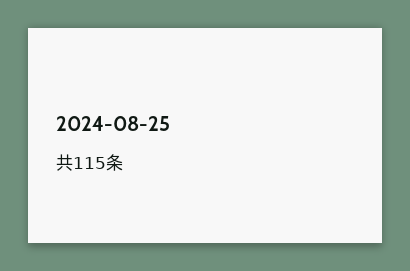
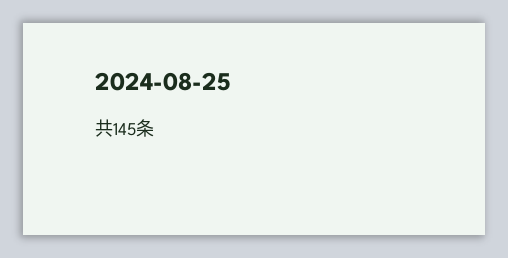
- 共115条
+ 共145条

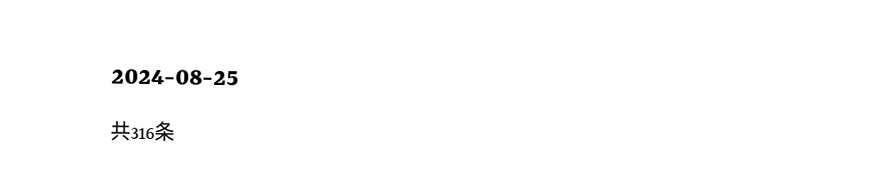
- 共145条
+ 共316条

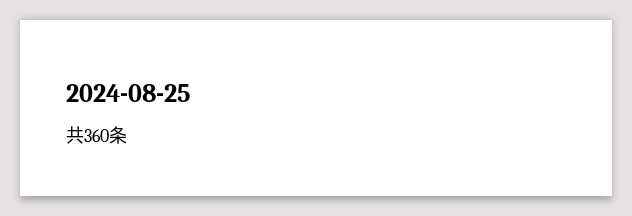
- 共316条
+ 共360条

